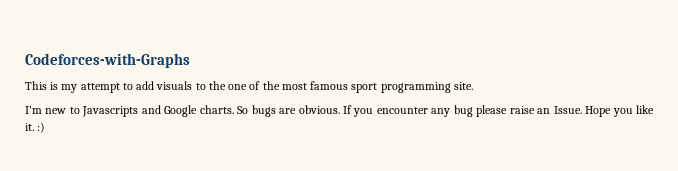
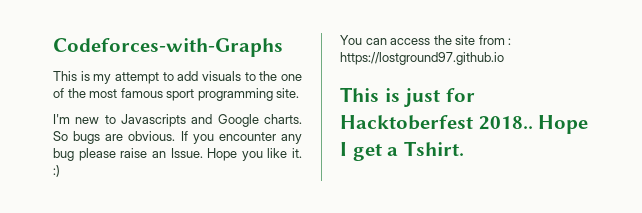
+ You can access the site from : https://lostground97.github.io
+ This is just for Hacktoberfest 2018.. Hope I get a Tshirt.

